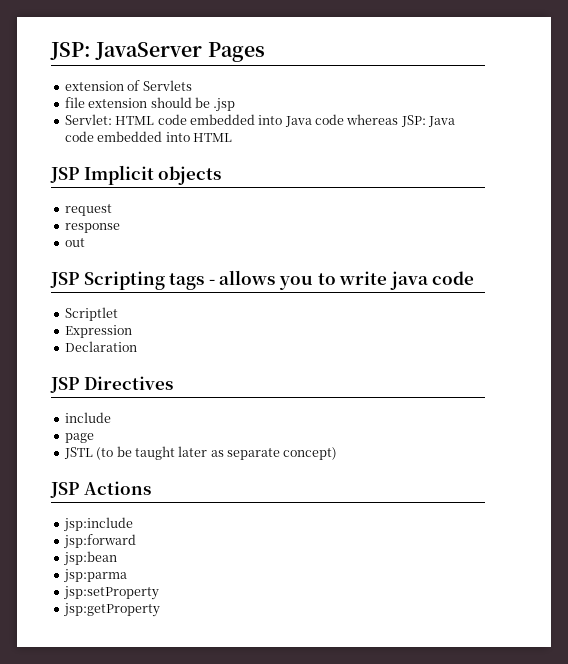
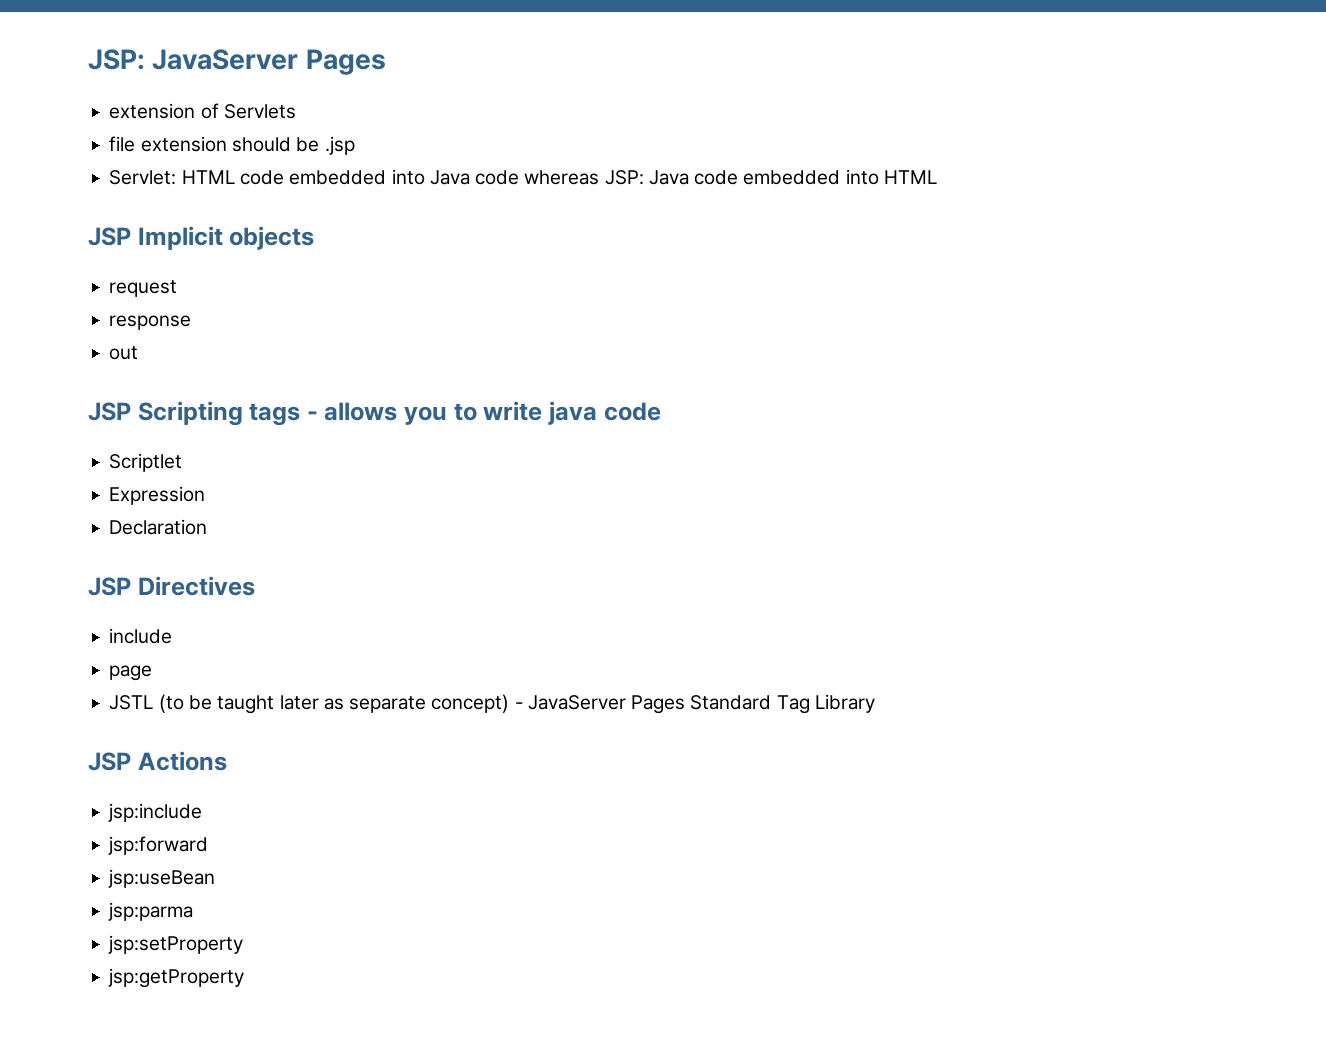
- JSTL (to be taught later as separate concept)
+ JSTL (to be taught later as separate concept) - JavaServer Pages Standard Tag Library
- jsp:bean
+ jsp:useBean

